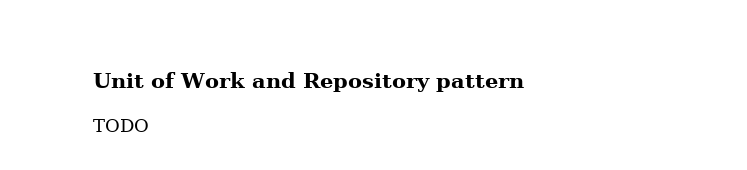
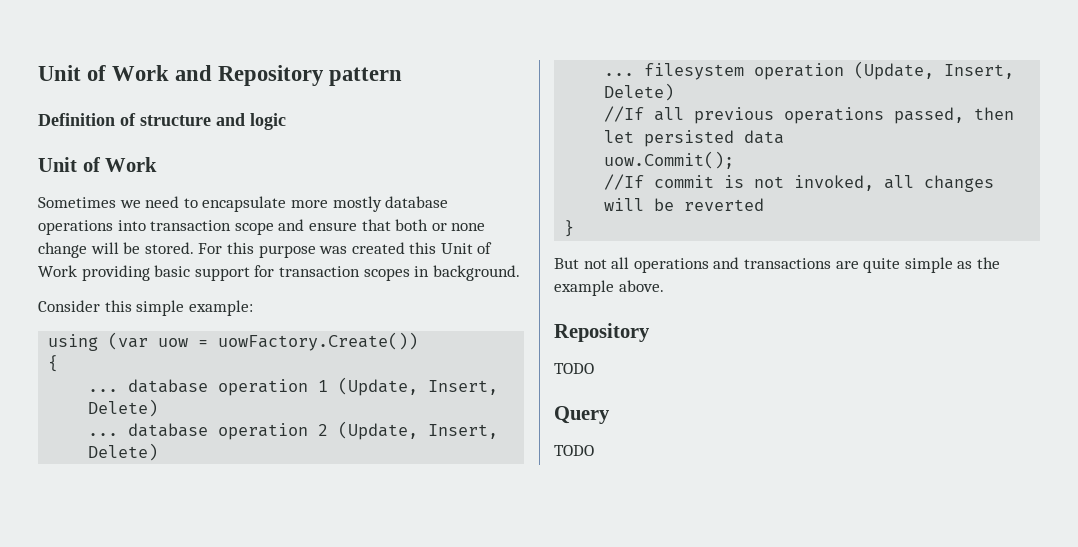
+ Definition of structure and logic
+ Unit of Work
+ Sometimes we need to encapsulate more mostly database operations into transaction scope and ensure that both or none change will be stored. For this purpose was created this Unit of Work providing basic support for transaction scopes in background.
+ Consider this simple example:
+ using (var uow = uowFactory.Create())
+ {
+ ... database operation 1 (Update, Insert, Delete)
+ ... database operation 2 (Update, Insert, Delete)
+ ... filesystem operation (Update, Insert, Delete)
+ //If all previous operations passed, then let persisted data
+ uow.Commit();
+ //If commit is not invoked, all changes will be reverted
+ }
+ But not all operations and transactions are quite simple as the example above.
+ Repository
+ TODO
+ Query

